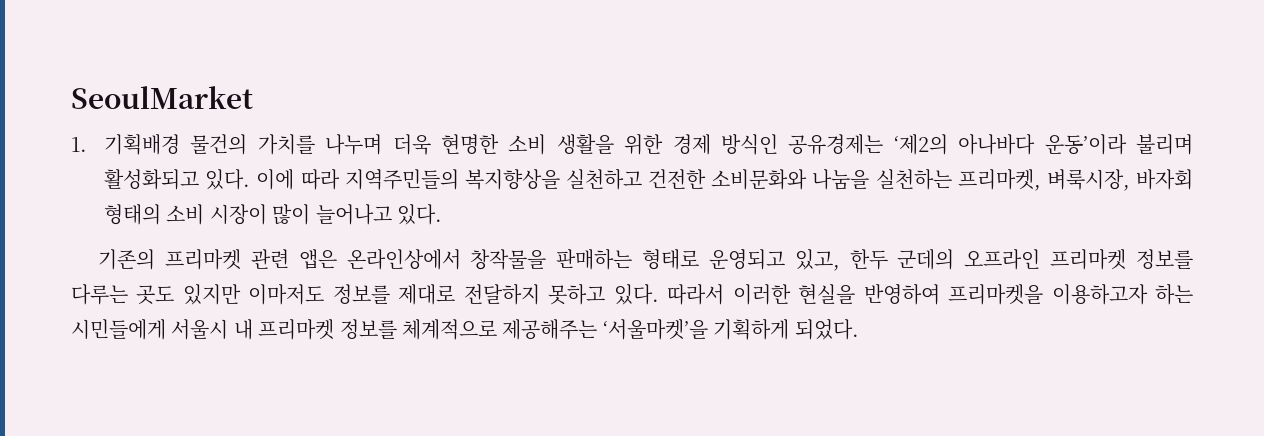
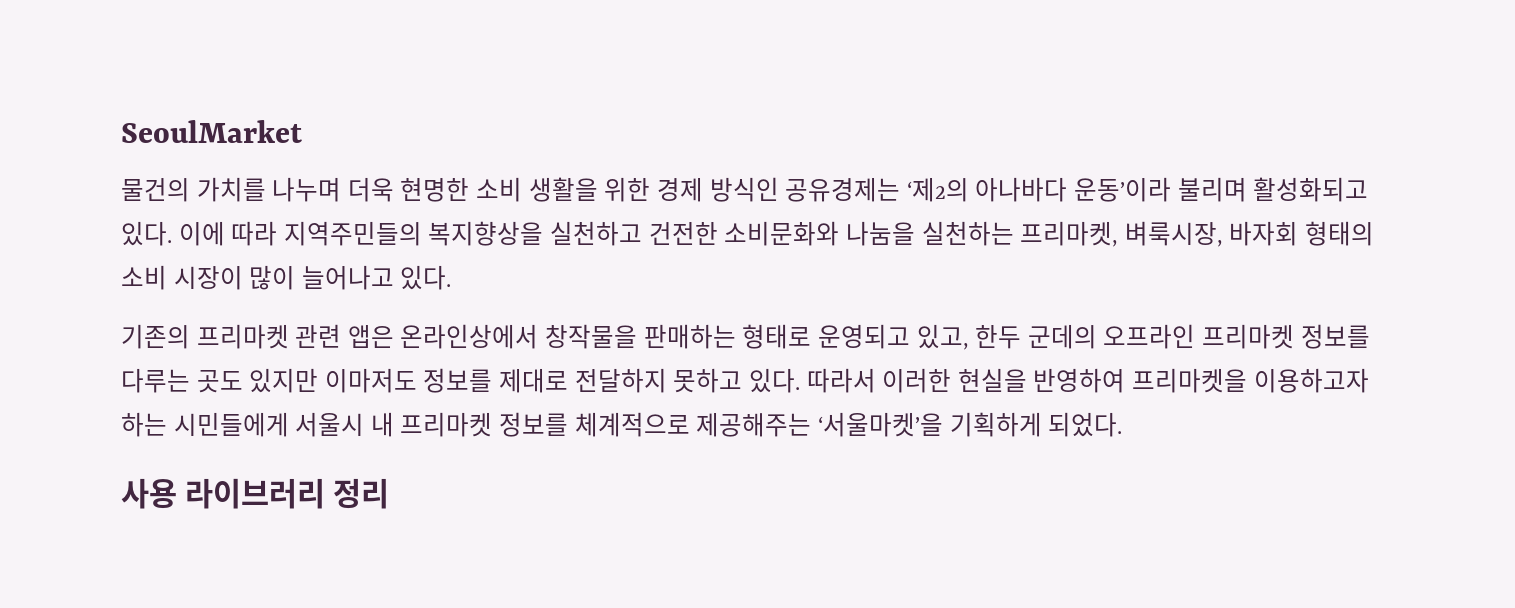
- 1. 기획배경 물건의 가치를 나누며 더욱 현명한 소비 생활을 위한 경제 방식인 공유경제는 ‘제2의 아나바다 운동’이라 불리며 활성화되고 있다.
+ 물건의 가치를 나누며 더욱 현명한 소비 생활을 위한 경제 방식인 공유경제는 ‘제2의 아나바다 운동’이라 불리며 활성화되고 있다.
+ 사용 라이브러리 정리

